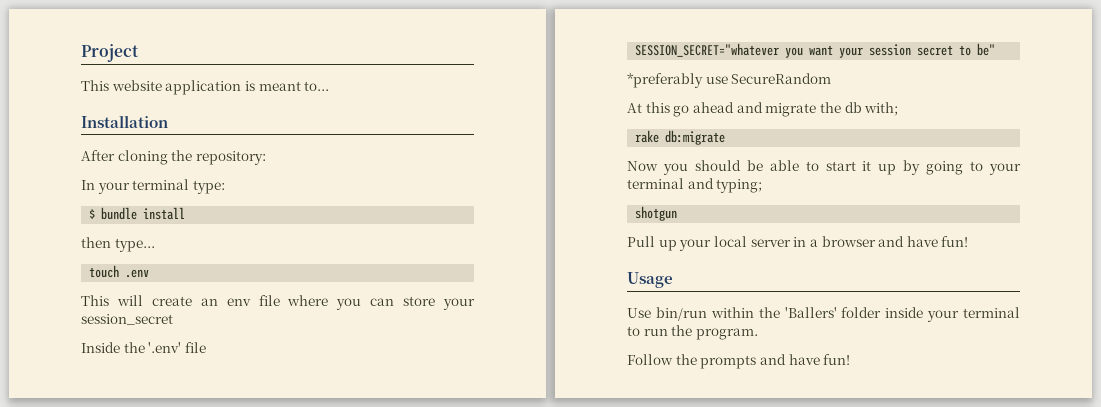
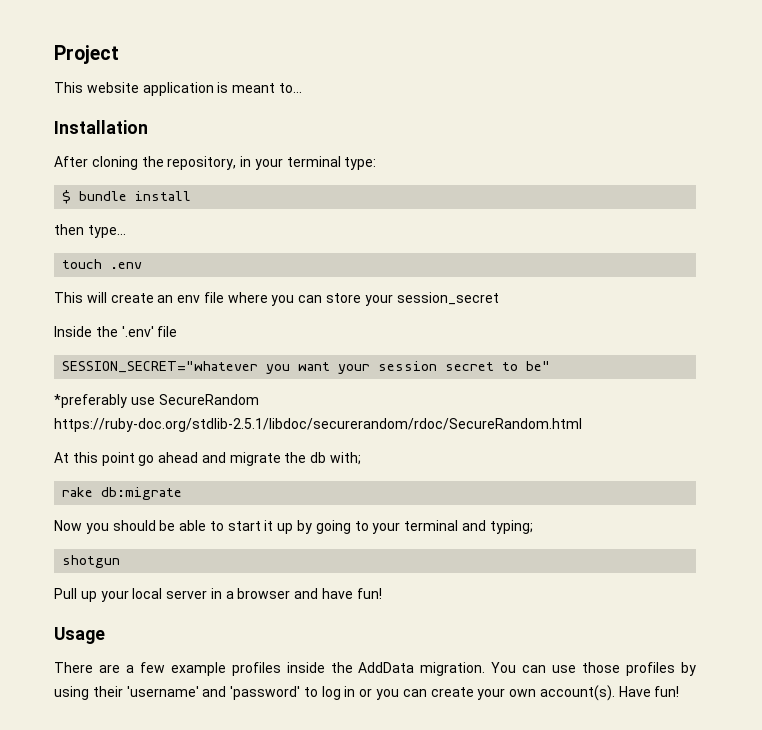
- After cloning the repository:
- In your terminal type:
+ After cloning the repository, in your terminal type:
- *preferably use SecureRandom
+ *preferably use SecureRandom https://ruby-doc.org/stdlib-2.5.1/libdoc/securerandom/rdoc/SecureRandom.html
- At this go ahead and migrate the db with;
+ At this point go ahead and migrate the db with;
- Use bin/run within the 'Ballers' folder inside your terminal to run the program.
- Follow the prompts and have fun!
+ There are a few example profiles inside the AddData migration. You can use those profiles by using their 'username' and 'password' to log in or you can create your own account(s). Have fun!

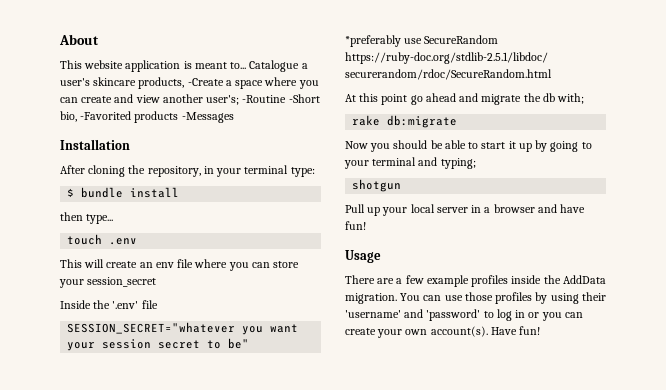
- Project
+ About
+ Catalogue a user's skincare products, -Create a space where you can create and view another user's; -Routine -Short bio, -Favorited products -Messages

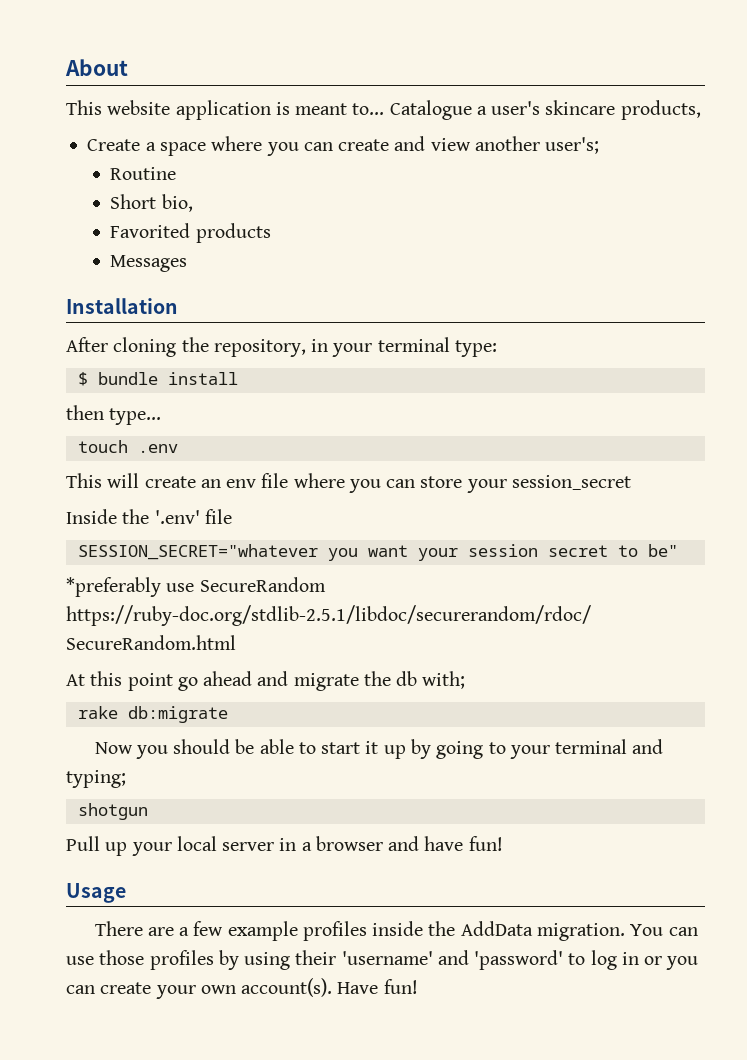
- Catalogue a user's skincare products, -Create a space where you can create and view another user's; -Routine -Short bio, -Favorited products -Messages
+ Catalogue a user's skincare products,
+ Create a space where you can create and view another user's;
+ Routine
+ Short bio,
+ Favorited products
+ Messages

